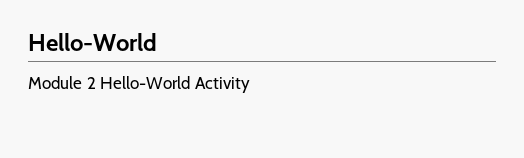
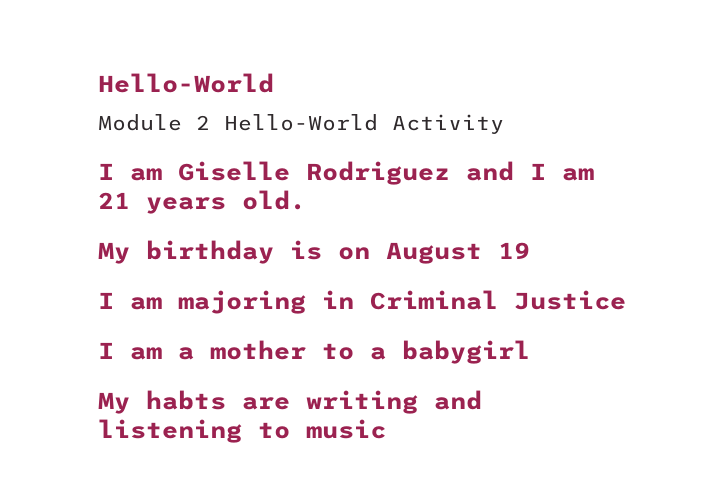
+ I am Giselle Rodriguez and I am 21 years old.
+ My birthday is on August 19
+ I am majoring in Criminal Justice
+ I am a mother to a babygirl
+ My habts are writing and listening to music

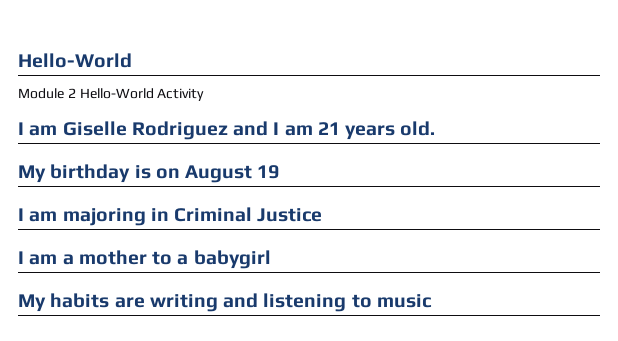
- My habts are writing and listening to music
+ My habits are writing and listening to music

